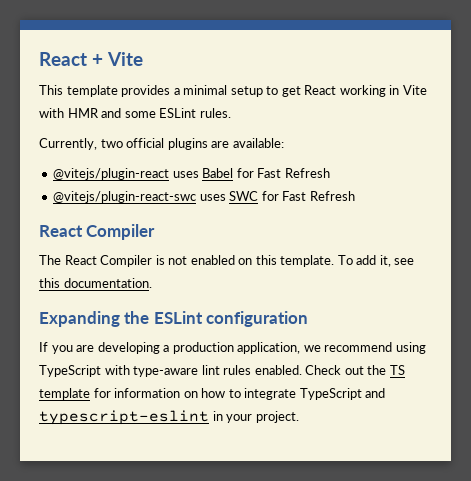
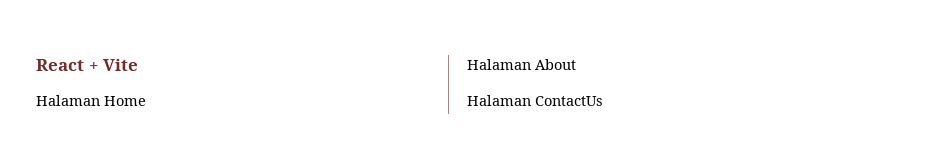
- This template provides a minimal setup to get React working in Vite with HMR and some ESLint rules.
- Currently, two official plugins are available:
- @vitejs/plugin-react uses Babel for Fast Refresh
- @vitejs/plugin-react-swc uses SWC for Fast Refresh
- React Compiler
- The React Compiler is not enabled on this template. To add it, see this documentation.
- Expanding the ESLint configuration
- If you are developing a production application, we recommend using TypeScript with type-aware lint rules enabled. Check out the TS template for information on how to integrate TypeScript and typescript-eslint in your project.
+ Halaman Home
+ Halaman About
+ Halaman ContactUs

